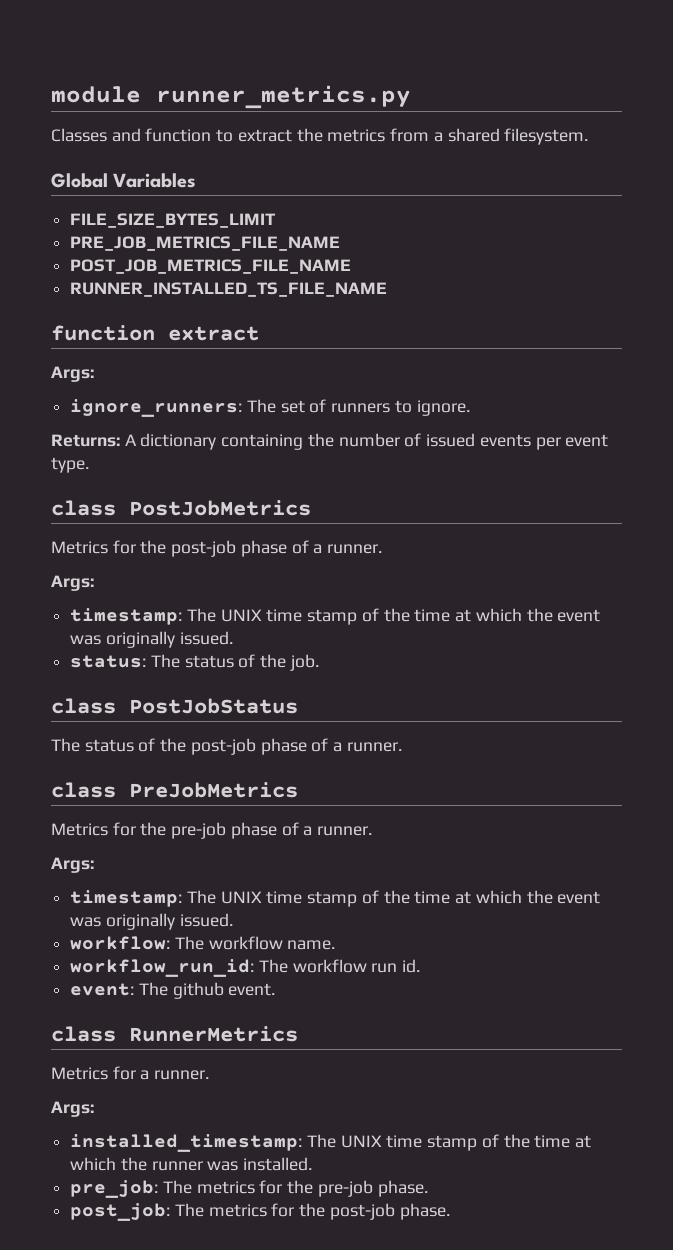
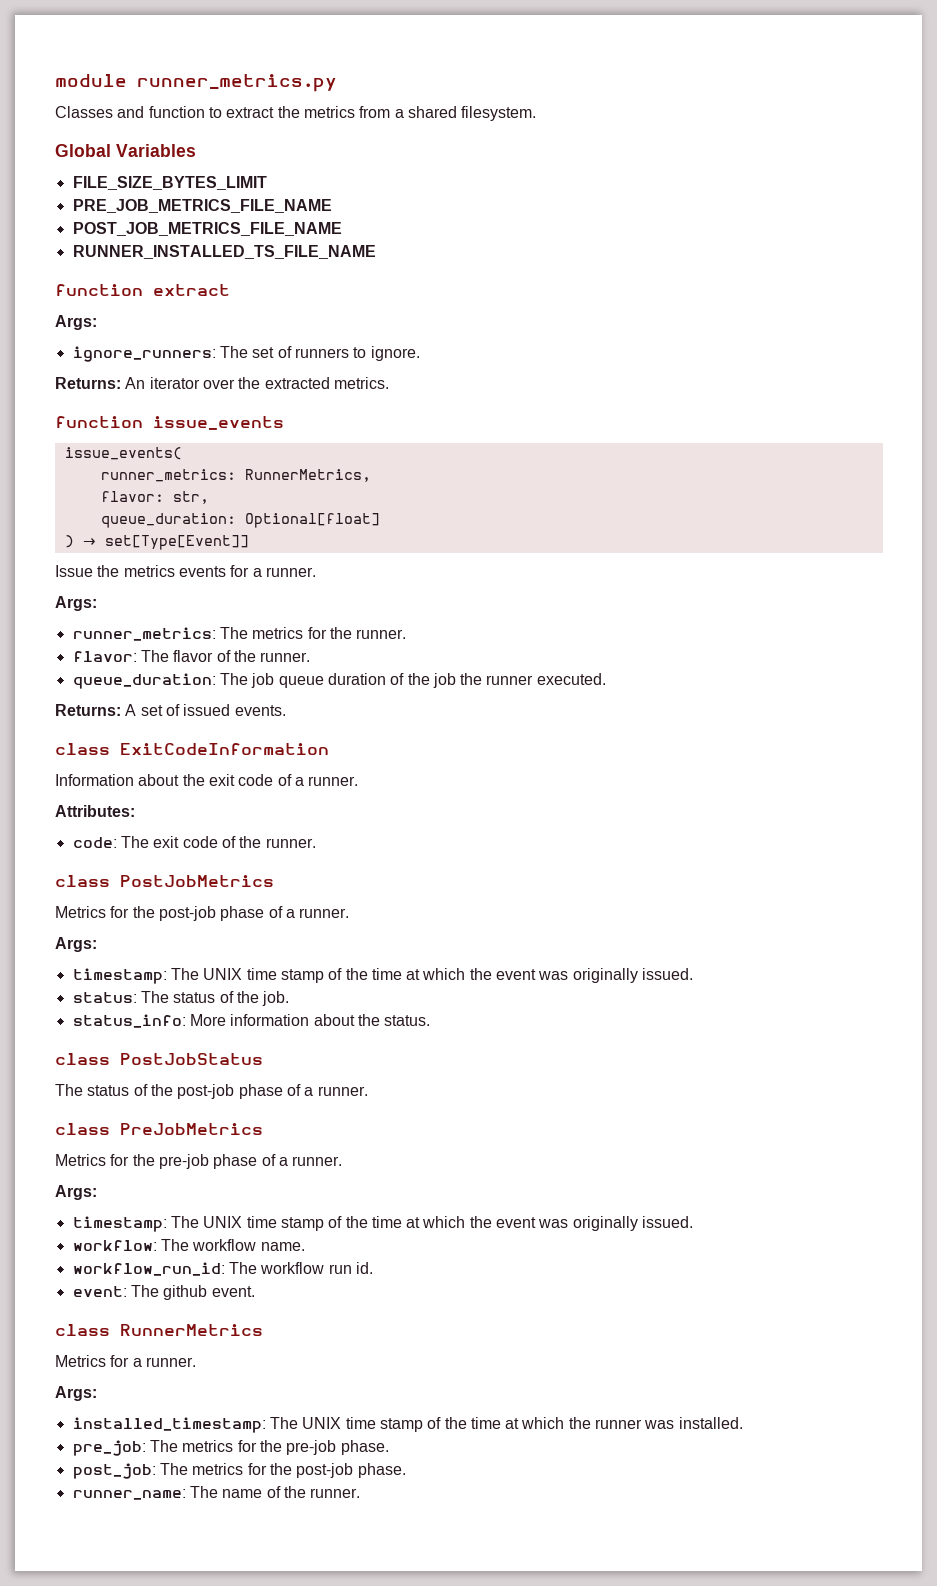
- Returns: A dictionary containing the number of issued events per event type.
+ Returns: An iterator over the extracted metrics.
+ function issue_events
+ issue_events(
+ runner_metrics: RunnerMetrics,
+ flavor: str,
+ queue_duration: Optional[float]
+ ) → set[Type[Event]]
+ Issue the metrics events for a runner.
+ Args:
+ runner_metrics: The metrics for the runner.
+ flavor: The flavor of the runner.
+ queue_duration: The job queue duration of the job the runner executed.
+ Returns: A set of issued events.
+ class ExitCodeInformation
+ Information about the exit code of a runner.
+ Attributes:
+ code: The exit code of the runner.
+ status_info: More information about the status.
+ runner_name: The name of the runner.

